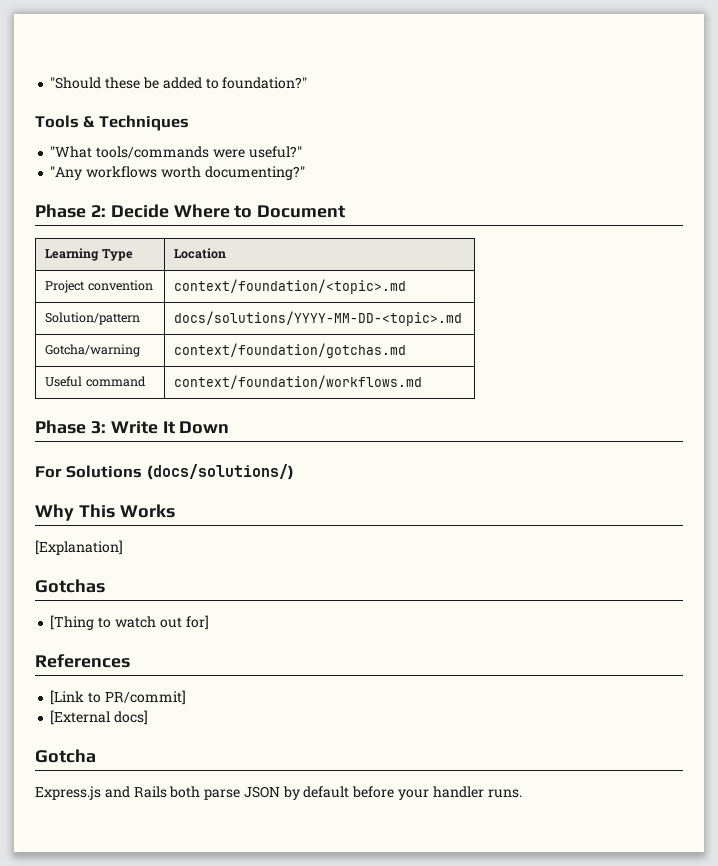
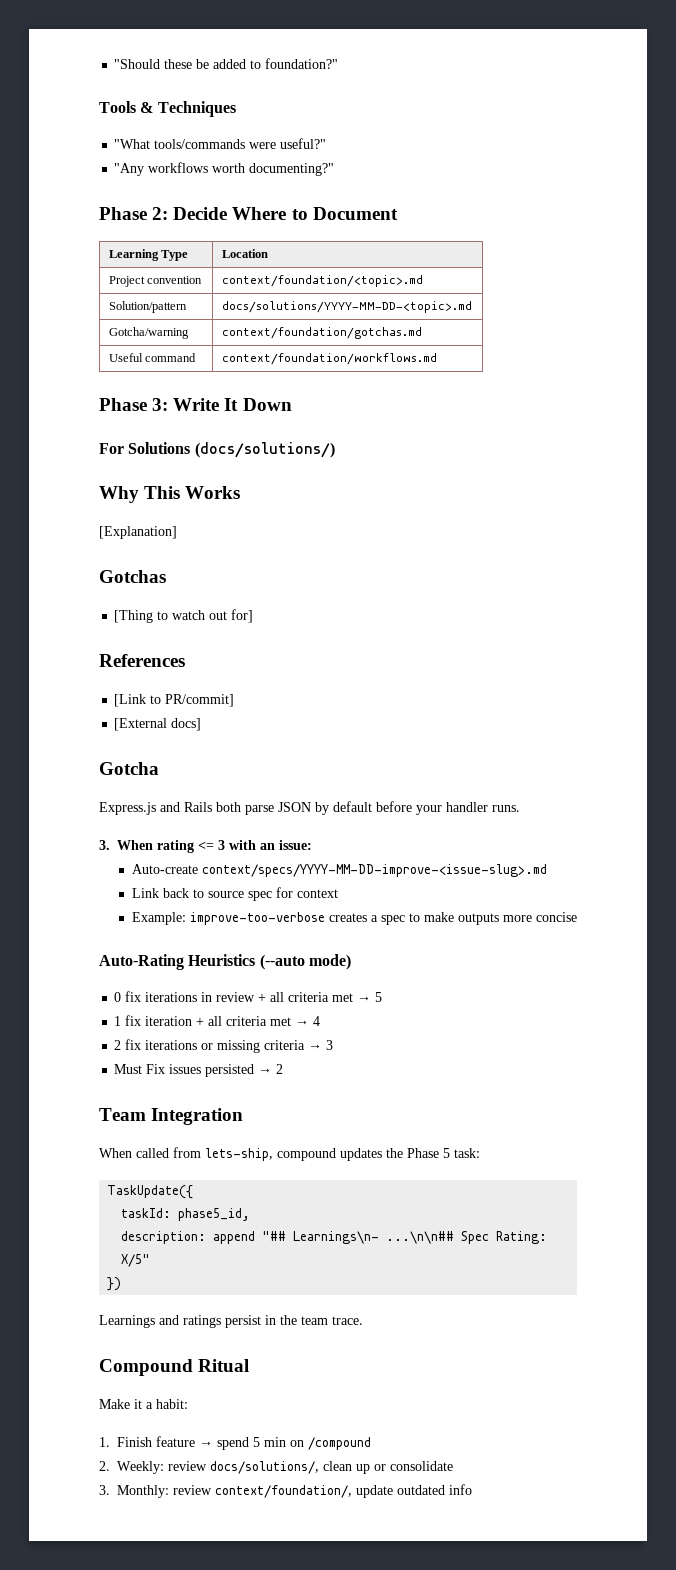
+ 3. When rating <= 3 with an issue:
+ Auto-create context/specs/YYYY-MM-DD-improve-<issue-slug>.md
+ Link back to source spec for context
+ Example: improve-too-verbose creates a spec to make outputs more concise
+ Auto-Rating Heuristics (--auto mode)
+ 0 fix iterations in review + all criteria met → 5
+ 1 fix iteration + all criteria met → 4
+ 2 fix iterations or missing criteria → 3
+ Must Fix issues persisted → 2
+ Team Integration
+ When called from lets-ship, compound updates the Phase 5 task:
+ TaskUpdate({
+ taskId: phase5_id,
+ description: append "## Learnings\n- ...\n\n## Spec Rating: X/5"
+ })
+ Learnings and ratings persist in the team trace.
+ Compound Ritual
+ Make it a habit:
+ 1. Finish feature → spend 5 min on /compound
+ 2. Weekly: review docs/solutions/, clean up or consolidate
+ 3. Monthly: review context/foundation/, update outdated info

